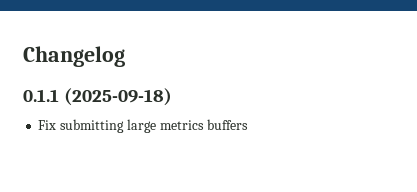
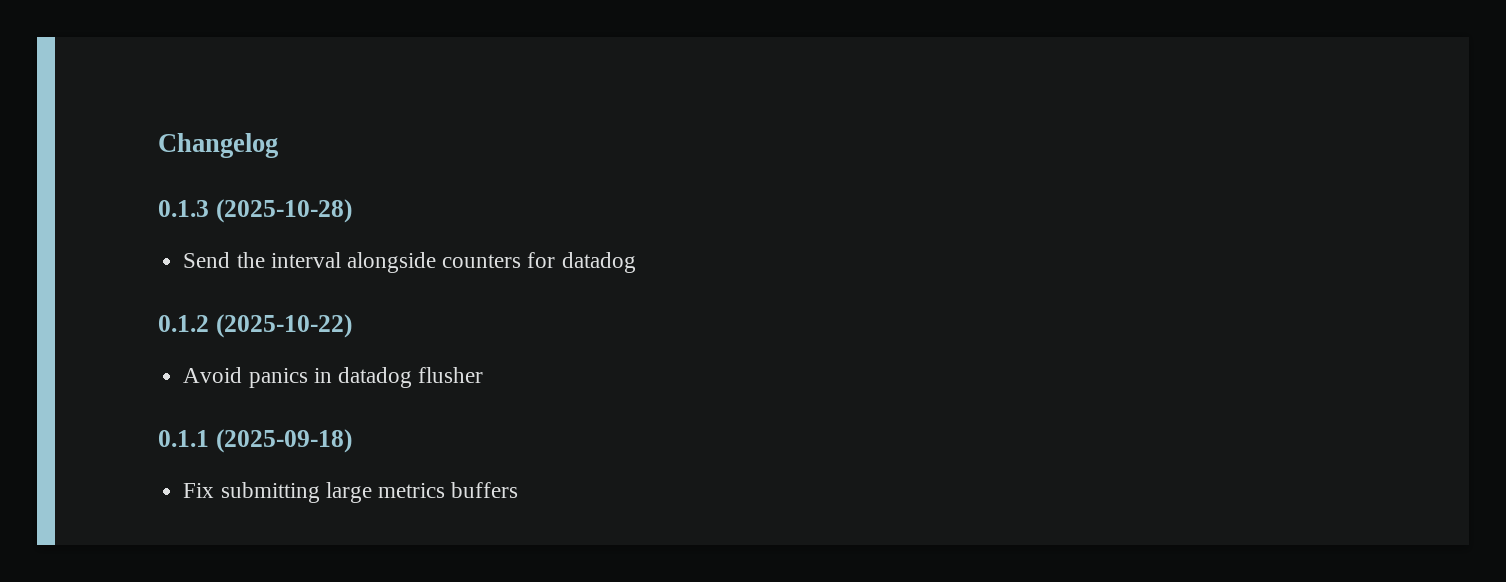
+ 0.1.3 (2025-10-28)
+ Send the interval alongside counters for datadog
+ 0.1.2 (2025-10-22)
+ Avoid panics in datadog flusher

